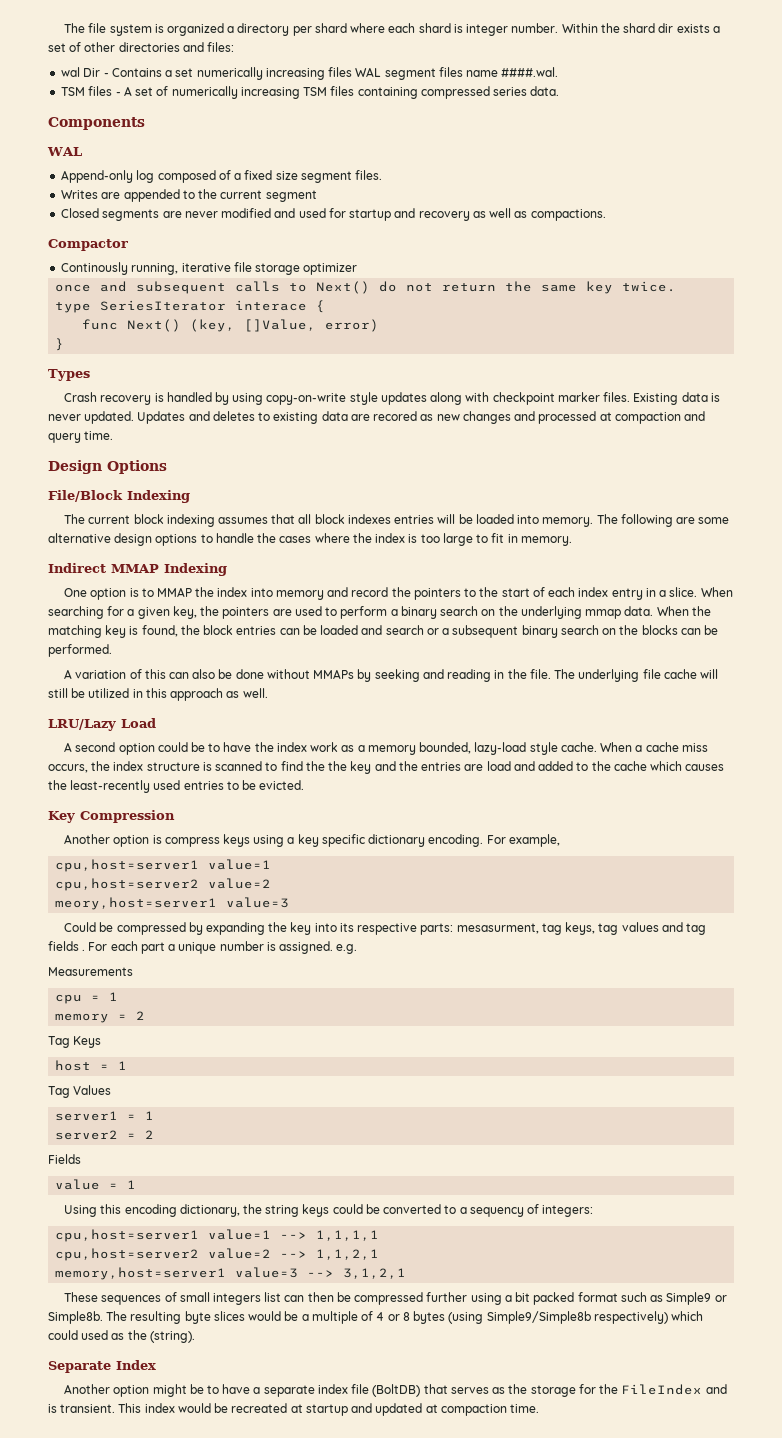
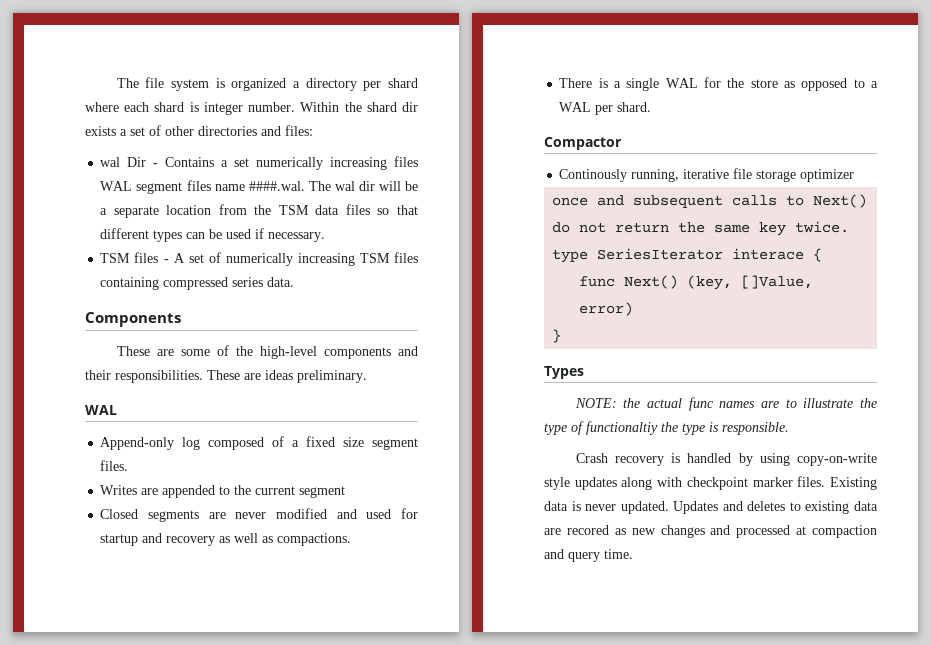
- wal Dir - Contains a set numerically increasing files WAL segment files name ####.wal.
+ wal Dir - Contains a set numerically increasing files WAL segment files name ####.wal. The wal dir will be a separate location from the TSM data files so that different types can be used if necessary.
+ These are some of the high-level components and their responsibilities. These are ideas preliminary.
+ There is a single WAL for the store as opposed to a WAL per shard.
+ NOTE: the actual func names are to illustrate the type of functionaltiy the type is responsible.
- Design Options
- File/Block Indexing
- The current block indexing assumes that all block indexes entries will be loaded into memory. The following are some alternative design options to handle the cases where the index is too large to fit in memory.
- Indirect MMAP Indexing
- One option is to MMAP the index into memory and record the pointers to the start of each index entry in a slice. When searching for a given key, the pointers are used to perform a binary search on the underlying mmap data. When the matching key is found, the block entries can be loaded and search or a subsequent binary search on the blocks can be performed.
- A variation of this can also be done without MMAPs by seeking and reading in the file. The underlying file cache will still be utilized in this approach as well.
- LRU/Lazy Load
- A second option could be to have the index work as a memory bounded, lazy-load style cache. When a cache miss occurs, the index structure is scanned to find the the key and the entries are load and added to the cache which causes the least-recently used entries to be evicted.
- Key Compression
- Another option is compress keys using a key specific dictionary encoding. For example,
- cpu,host=server1 value=1
- cpu,host=server2 value=2
- meory,host=server1 value=3
- Could be compressed by expanding the key into its respective parts: mesasurment, tag keys, tag values and tag fields . For each part a unique number is assigned. e.g.
- Measurements
- cpu = 1
- memory = 2
- Tag Keys
- host = 1
- Tag Values
- server1 = 1
- server2 = 2
- Fields
- value = 1
- Using this encoding dictionary, the string keys could be converted to a sequency of integers:
- cpu,host=server1 value=1 --> 1,1,1,1
- cpu,host=server2 value=2 --> 1,1,2,1
- memory,host=server1 value=3 --> 3,1,2,1
- These sequences of small integers list can then be compressed further using a bit packed format such as Simple9 or Simple8b. The resulting byte slices would be a multiple of 4 or 8 bytes (using Simple9/Simple8b respectively) which could used as the (string).
- Separate Index
- Another option might be to have a separate index file (BoltDB) that serves as the storage for the FileIndex and is transient. This index would be recreated at startup and updated at compaction time.

